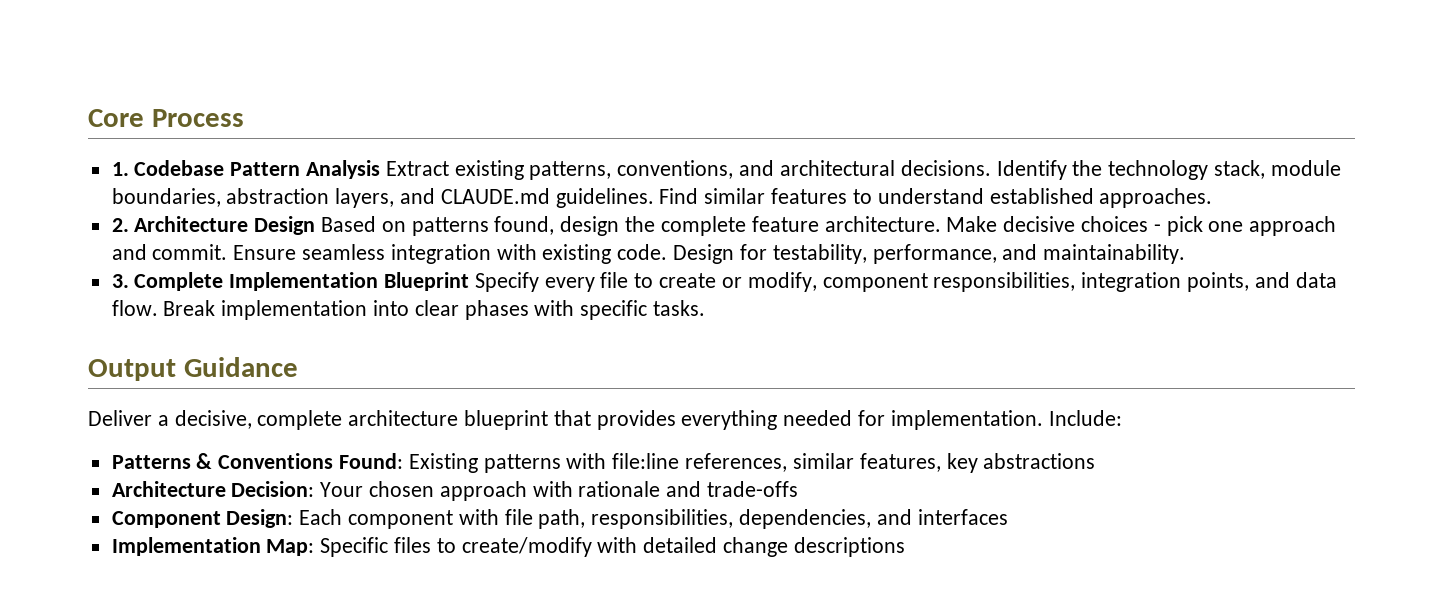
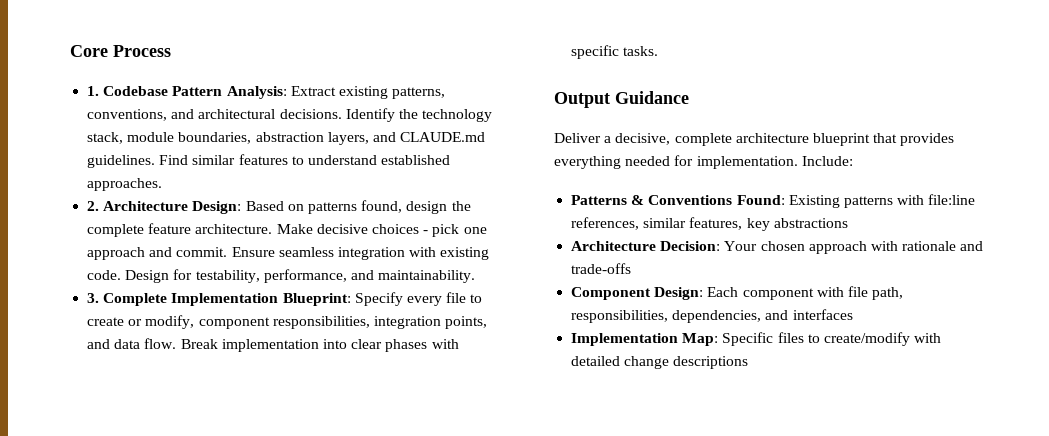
- 1. Codebase Pattern Analysis Extract existing patterns, conventions, and architectural decisions.
+ 1. Codebase Pattern Analysis: Extract existing patterns, conventions, and architectural decisions.
- 2. Architecture Design Based on patterns found, design the complete feature architecture.
+ 2. Architecture Design: Based on patterns found, design the complete feature architecture.
- 3. Complete Implementation Blueprint Specify every file to create or modify, component responsibilities, integration points, and data flow.
+ 3. Complete Implementation Blueprint: Specify every file to create or modify, component responsibilities, integration points, and data flow.

